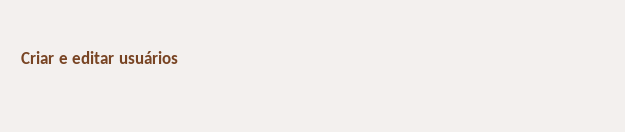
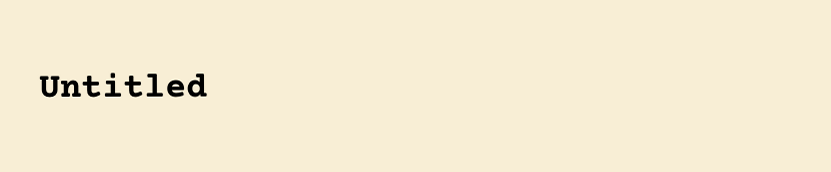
- Criar e editar usuários
+ Untitled

